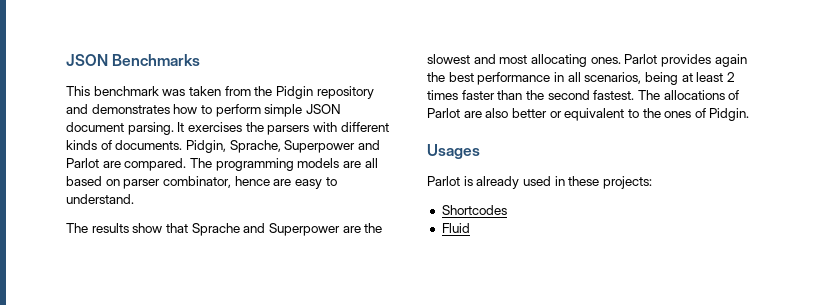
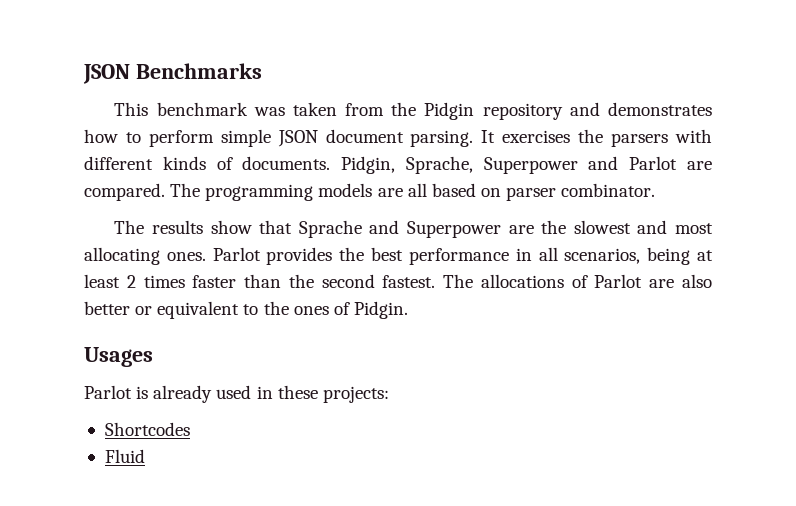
- The programming models are all based on parser combinator, hence are easy to understand.
+ The programming models are all based on parser combinator.
- Parlot provides again the best performance in all scenarios, being at least 2 times faster than the second fastest.
+ Parlot provides the best performance in all scenarios, being at least 2 times faster than the second fastest.

